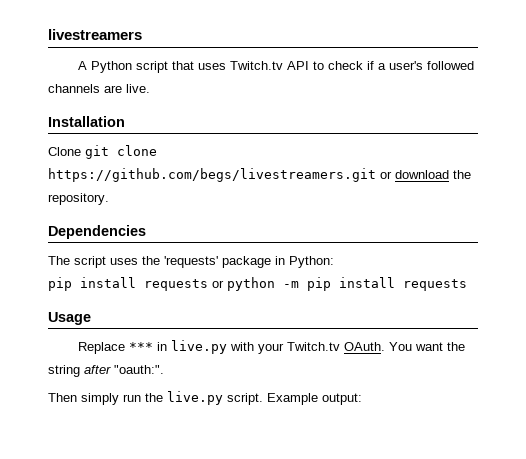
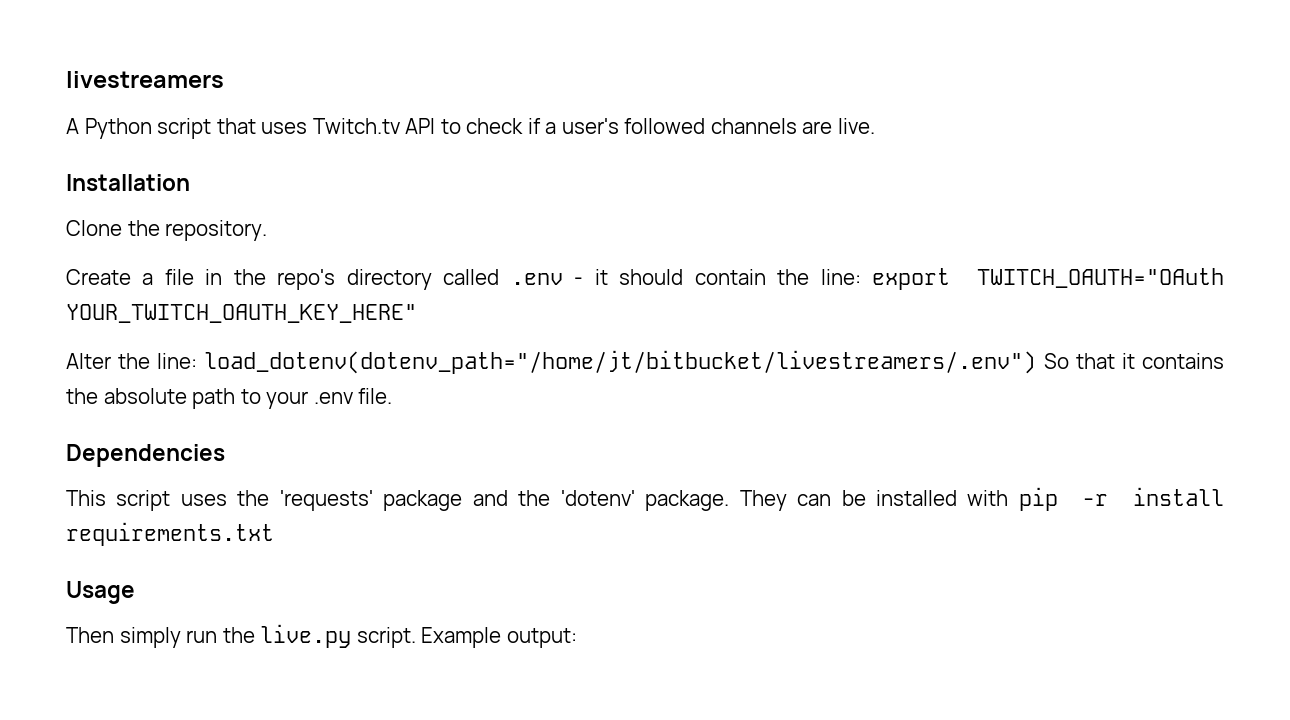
- Clone git clone https://github.com/begs/livestreamers.git or download the repository.
+ Clone the repository.
+ Create a file in the repo's directory called .env - it should contain the line: export TWITCH_OAUTH="OAuth YOUR_TWITCH_OAUTH_KEY_HERE"
+ Alter the line: load_dotenv(dotenv_path="/home/jt/bitbucket/livestreamers/.env") So that it contains the absolute path to your .env file.
- The script uses the 'requests' package in Python:
- pip install requests or python -m pip install requests
+ This script uses the 'requests' package and the 'dotenv' package. They can be installed with pip -r install requirements.txt
  Usage
- Replace *** in live.py with your Twitch.tv OAuth. You want the string after "oauth:".

